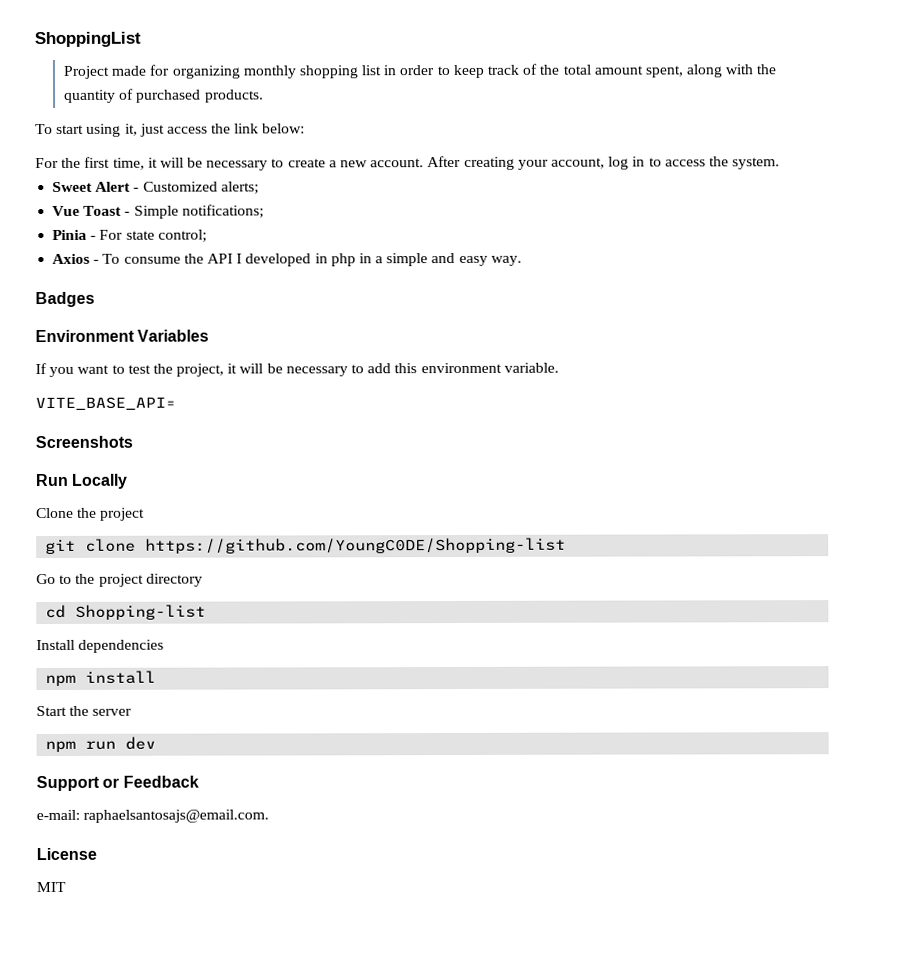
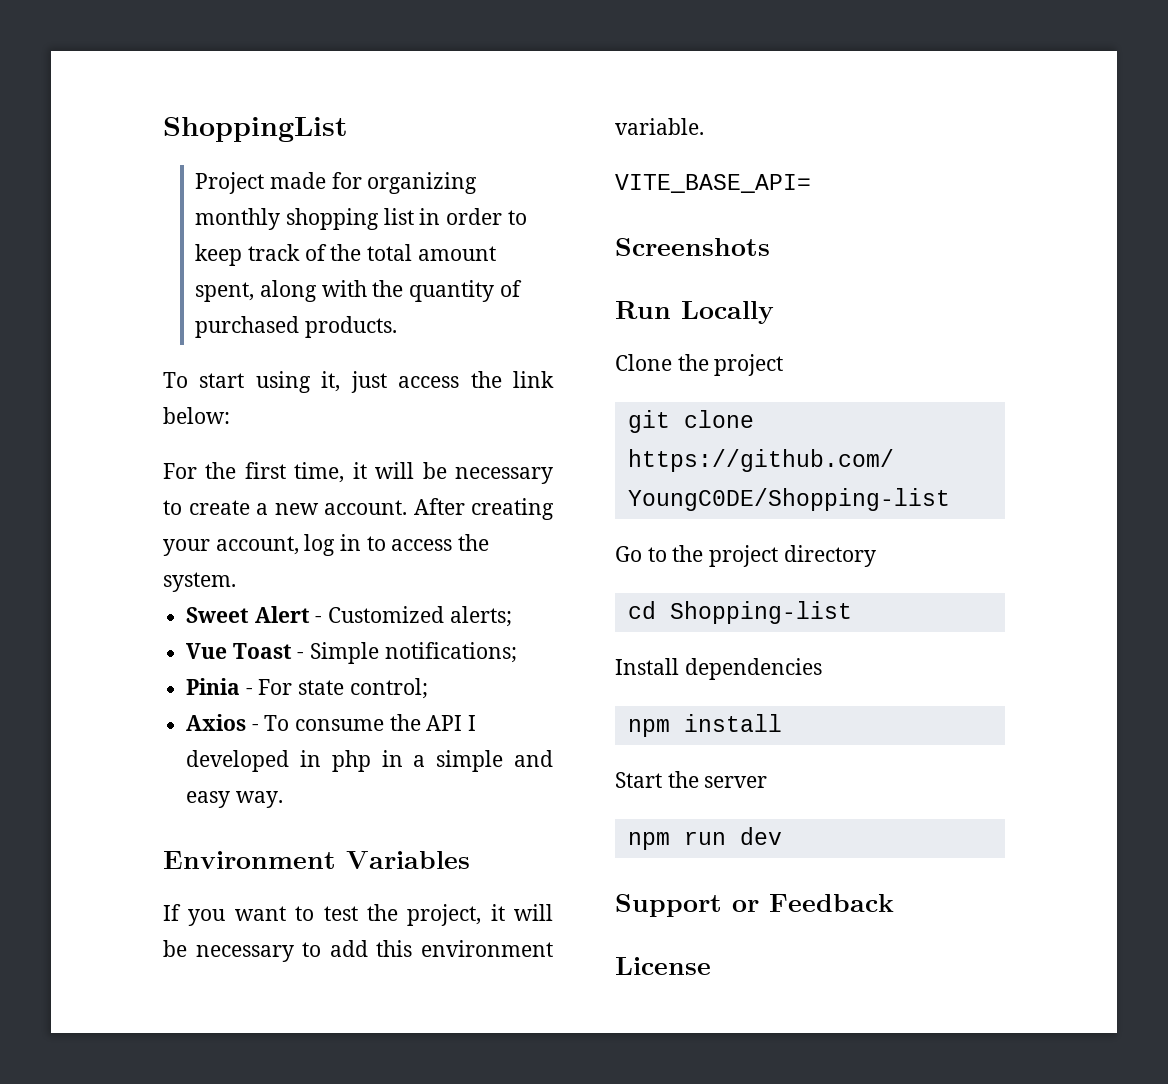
- Badges
- e-mail: raphaelsantosajs@email.com.
- MIT

